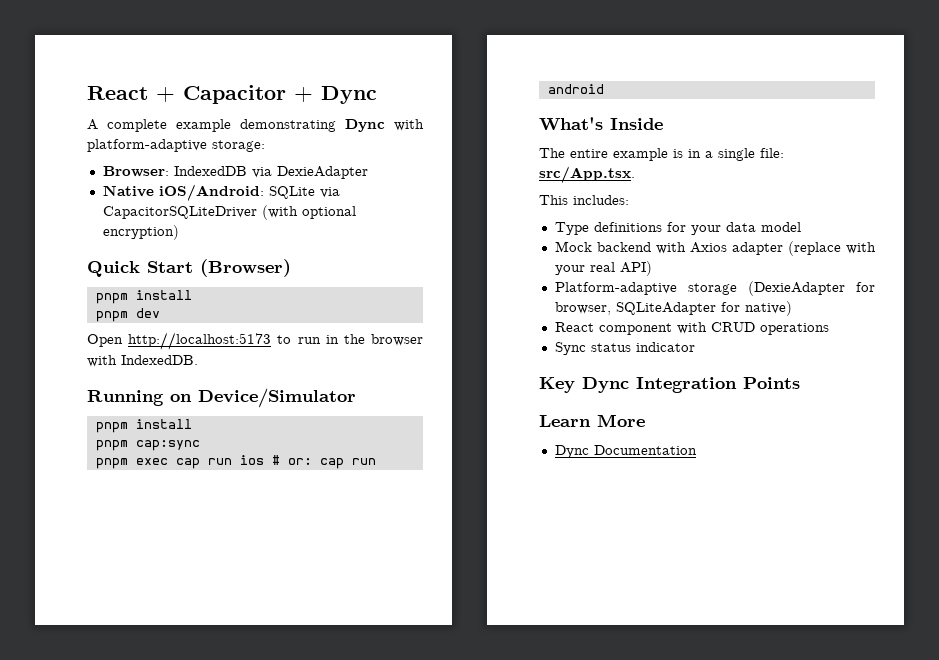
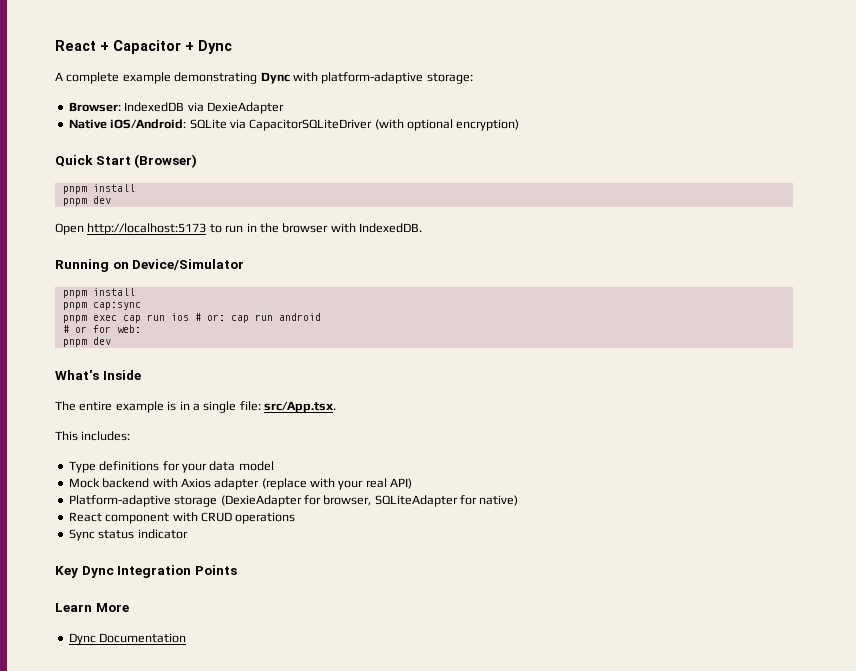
+ # or for web:
+ pnpm dev

